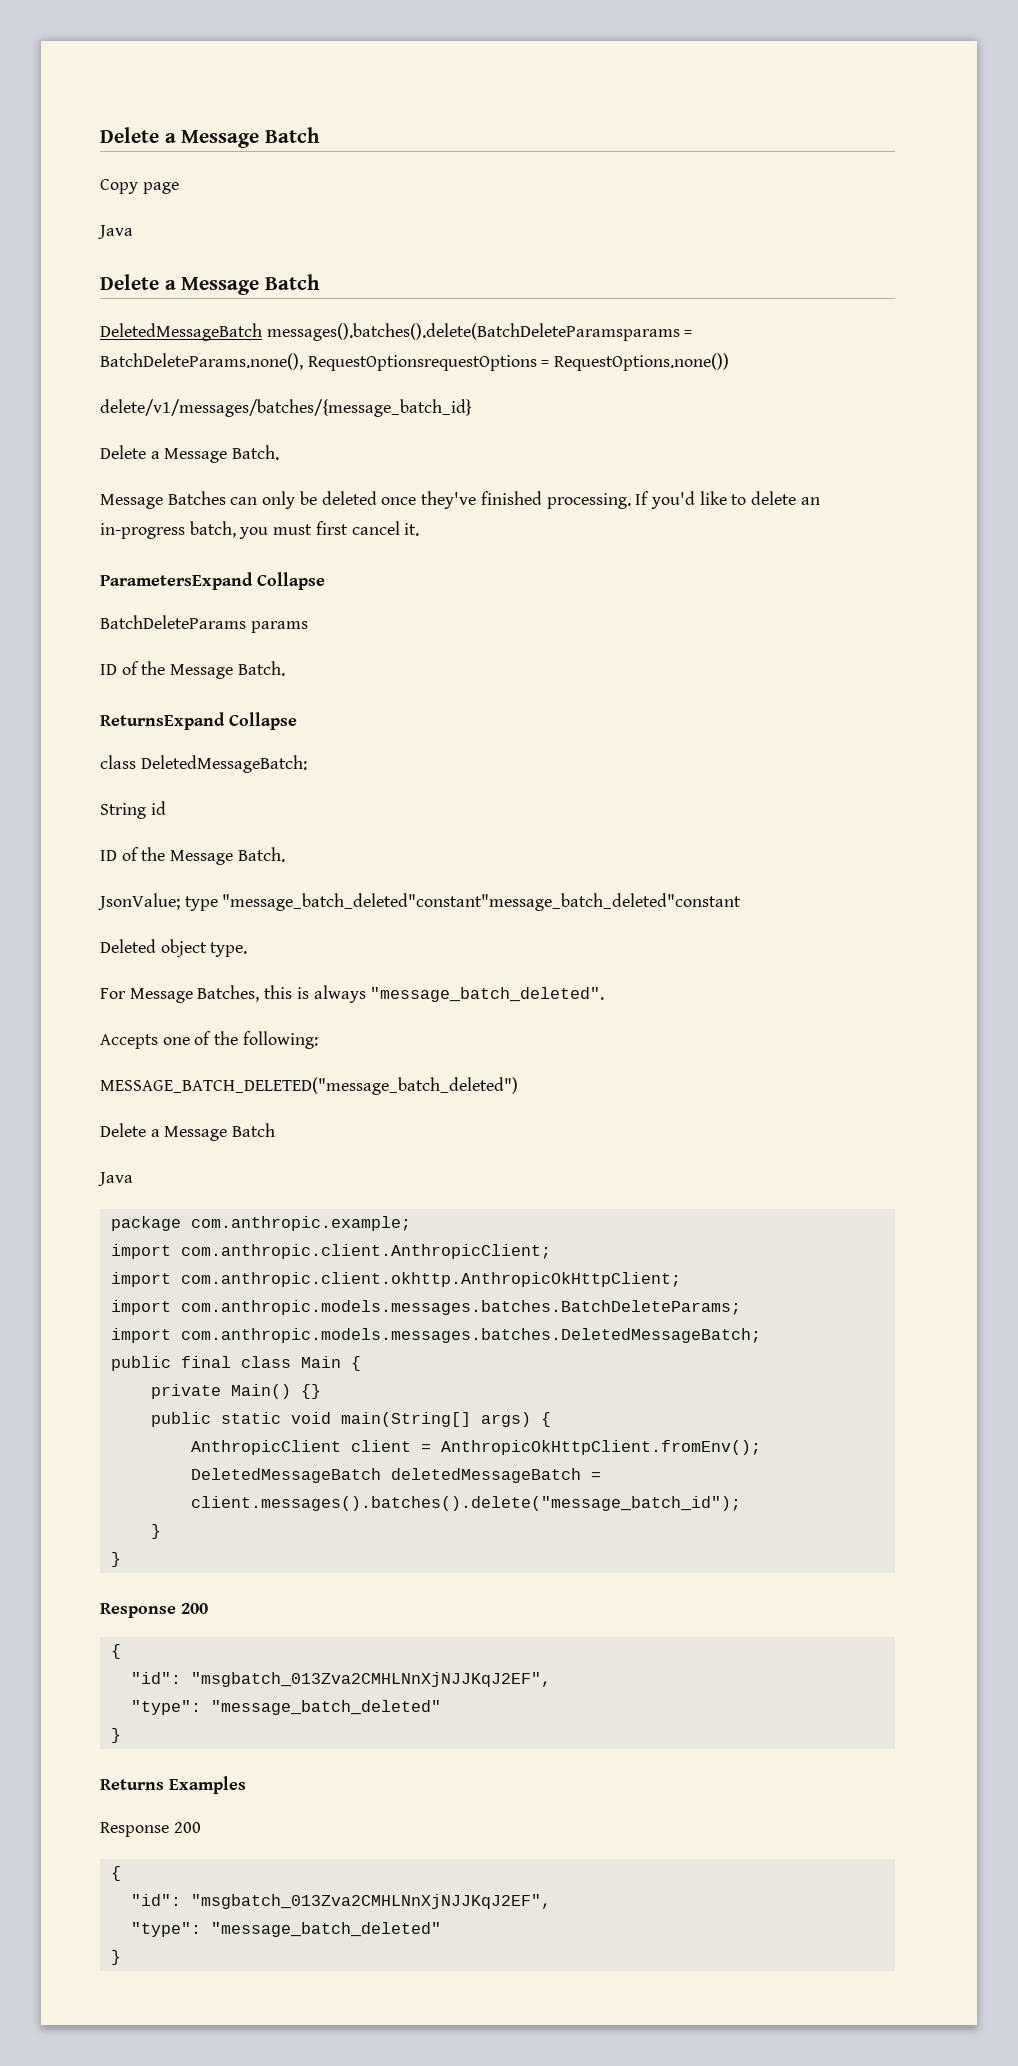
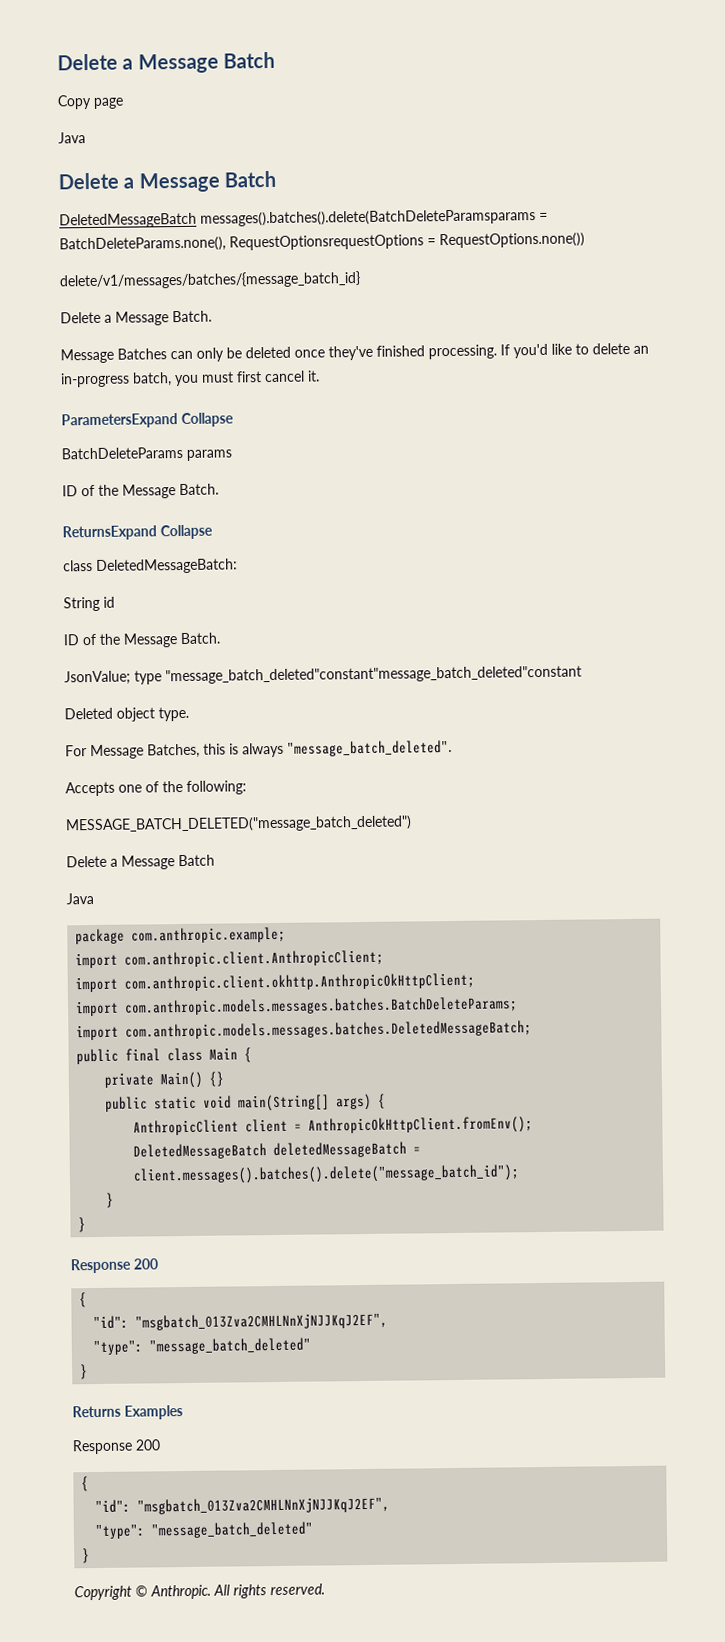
+ Copyright © Anthropic. All rights reserved.

